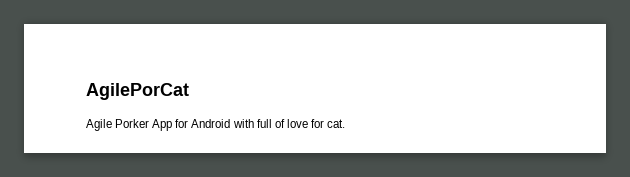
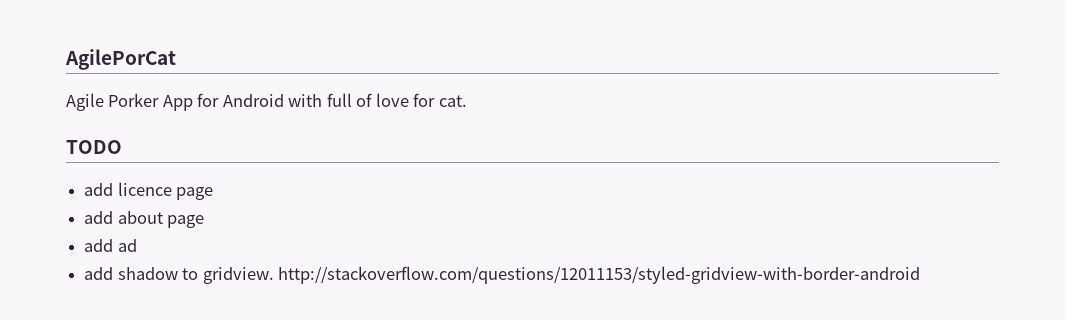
+ TODO
+ add licence page
+ add about page
+ add ad
+ add shadow to gridview. http://stackoverflow.com/questions/12011153/styled-gridview-with-border-android

